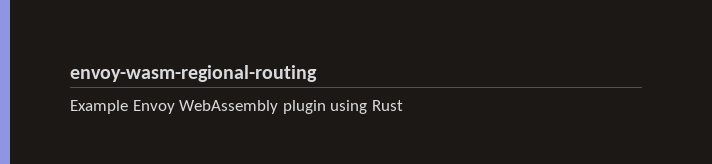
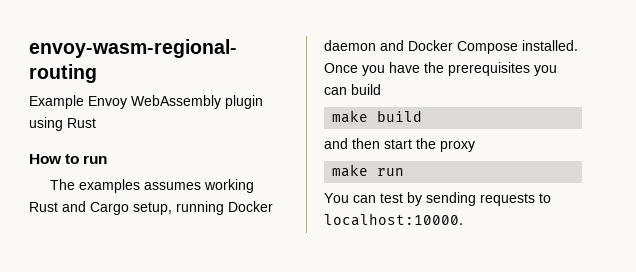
+ How to run
+ The examples assumes working Rust and Cargo setup, running Docker daemon and Docker Compose installed. Once you have the prerequisites you can build
+ make build
+ and then start the proxy
+ make run
+ You can test by sending requests to localhost:10000.

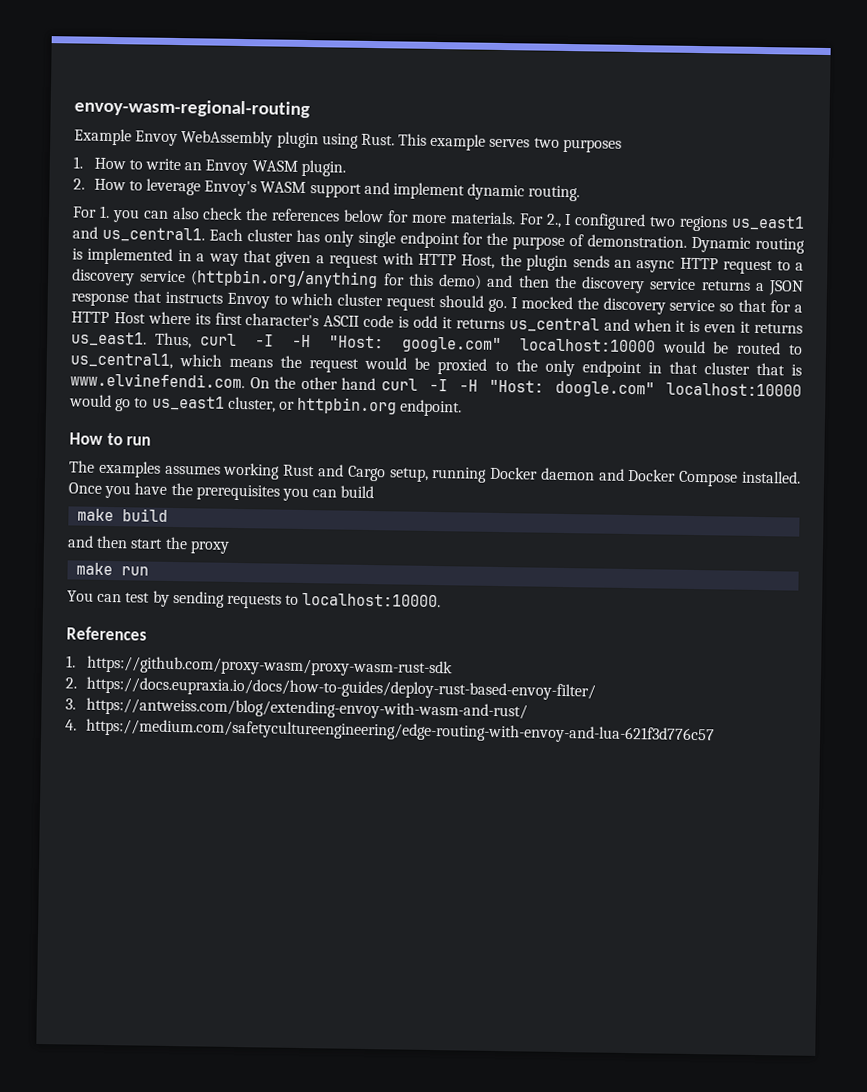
- Example Envoy WebAssembly plugin using Rust
+ Example Envoy WebAssembly plugin using Rust. This example serves two purposes
+ 1. How to write an Envoy WASM plugin.
+ 2. How to leverage Envoy's WASM support and implement dynamic routing.
+ For 1. you can also check the references below for more materials. For 2., I configured two regions us_east1 and us_central1. Each cluster has only single endpoint for the purpose of demonstration. Dynamic routing is implemented in a way that given a request with HTTP Host, the plugin sends an async HTTP request to a discovery service (httpbin.org/anything for this demo) and then the discovery service returns a JSON response that instructs Envoy to which cluster request should go. I mocked the discovery service so that for a HTTP Host where its first character's ASCII code is odd it returns us_central and when it is even it returns us_east1. Thus, curl -I -H "Host: google.com" localhost:10000 would be routed to us_central1, which means the request would be proxied to the only endpoint in that cluster that is www.elvinefendi.com. On the other hand curl -I -H "Host: doogle.com" localhost:10000 would go to us_east1 cluster, or httpbin.org endpoint.
+ References
+ 1. https://github.com/proxy-wasm/proxy-wasm-rust-sdk
+ 2. https://docs.eupraxia.io/docs/how-to-guides/deploy-rust-based-envoy-filter/
+ 3. https://antweiss.com/blog/extending-envoy-with-wasm-and-rust/
+ 4. https://medium.com/safetycultureengineering/edge-routing-with-envoy-and-lua-621f3d776c57

